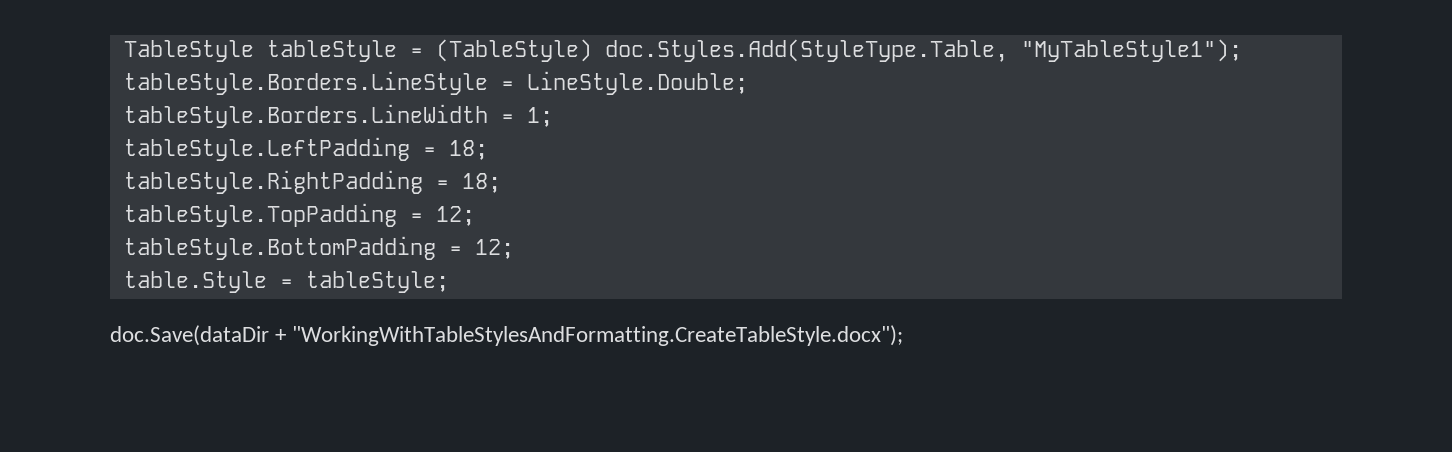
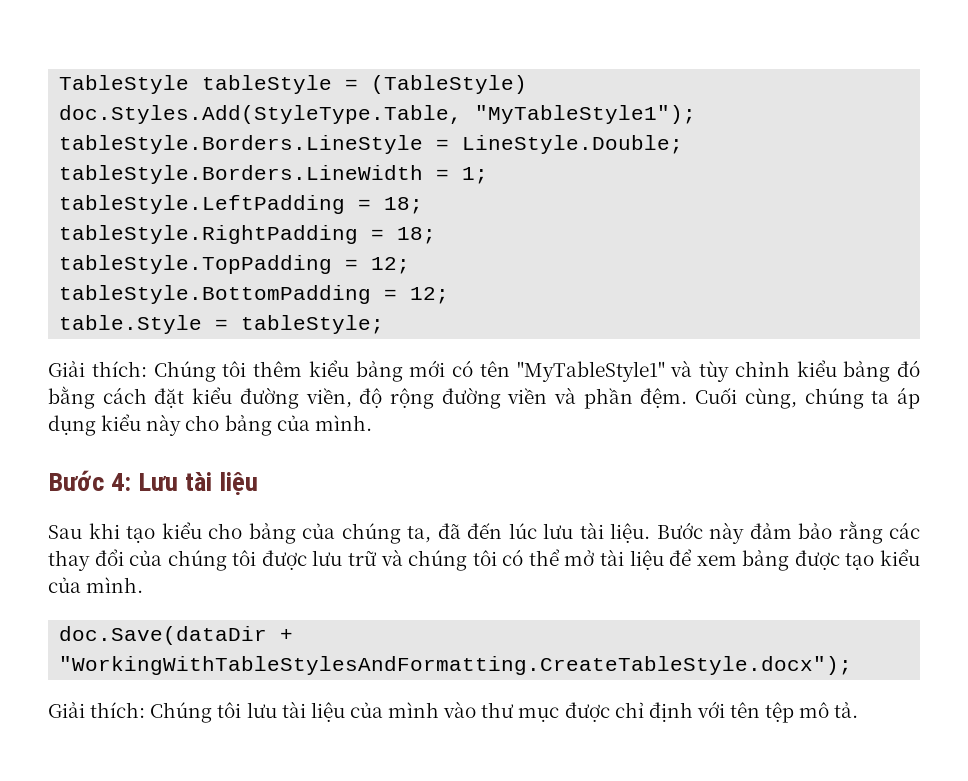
+ Giải thích: Chúng tôi thêm kiểu bảng mới có tên "MyTableStyle1" và tùy chỉnh kiểu bảng đó bằng cách đặt kiểu đường viền, độ rộng đường viền và phần đệm. Cuối cùng, chúng ta áp dụng kiểu này cho bảng của mình.
+ Bước 4: Lưu tài liệu
+ Sau khi tạo kiểu cho bảng của chúng ta, đã đến lúc lưu tài liệu. Bước này đảm bảo rằng các thay đổi của chúng tôi được lưu trữ và chúng tôi có thể mở tài liệu để xem bảng được tạo kiểu của mình.
  doc.Save(dataDir + "WorkingWithTableStylesAndFormatting.CreateTableStyle.docx");
+ Giải thích: Chúng tôi lưu tài liệu của mình vào thư mục được chỉ định với tên tệp mô tả.

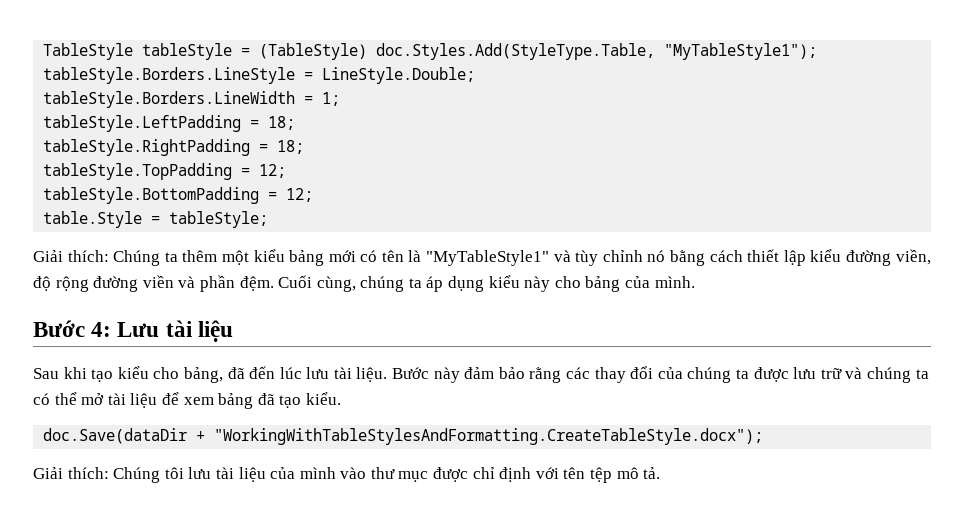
- Giải thích: Chúng tôi thêm kiểu bảng mới có tên "MyTableStyle1" và tùy chỉnh kiểu bảng đó bằng cách đặt kiểu đường viền, độ rộng đường viền và phần đệm.
+ Giải thích: Chúng ta thêm một kiểu bảng mới có tên là "MyTableStyle1" và tùy chỉnh nó bằng cách thiết lập kiểu đường viền, độ rộng đường viền và phần đệm.
- Sau khi tạo kiểu cho bảng của chúng ta, đã đến lúc lưu tài liệu.
+ Sau khi tạo kiểu cho bảng, đã đến lúc lưu tài liệu.
- Bước này đảm bảo rằng các thay đổi của chúng tôi được lưu trữ và chúng tôi có thể mở tài liệu để xem bảng được tạo kiểu của mình.
+ Bước này đảm bảo rằng các thay đổi của chúng ta được lưu trữ và chúng ta có thể mở tài liệu để xem bảng đã tạo kiểu.

